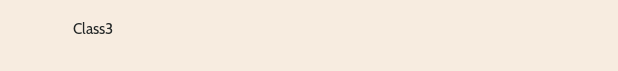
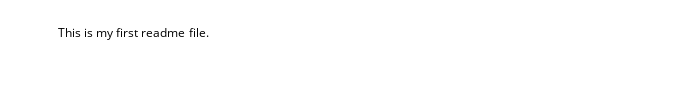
- Class3
+ This is my first readme file.

